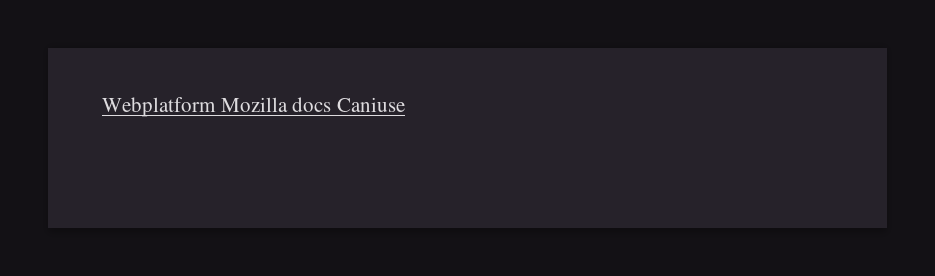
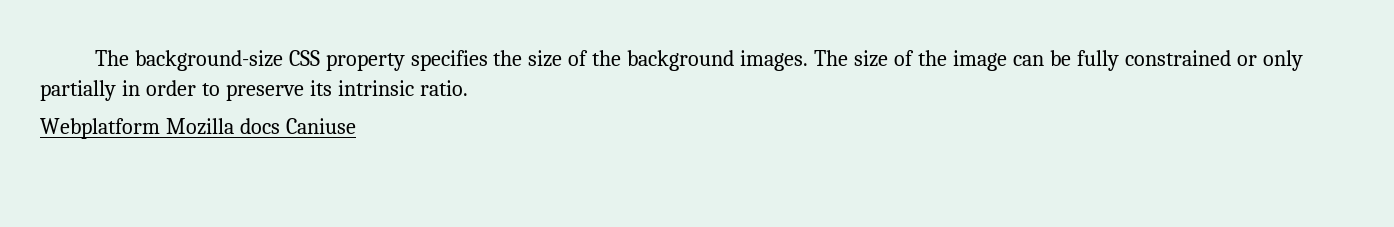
+ The background-size CSS property specifies the size of the background images. The size of the image can be fully constrained or only partially in order to preserve its intrinsic ratio.

